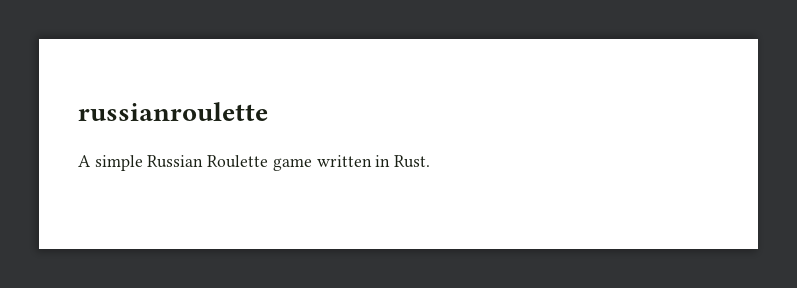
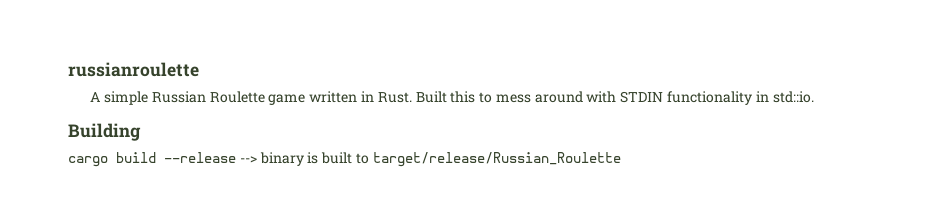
+ Built this to mess around with STDIN functionality in std::io.
+ Building
+ cargo build --release --> binary is built to target/release/Russian_Roulette

